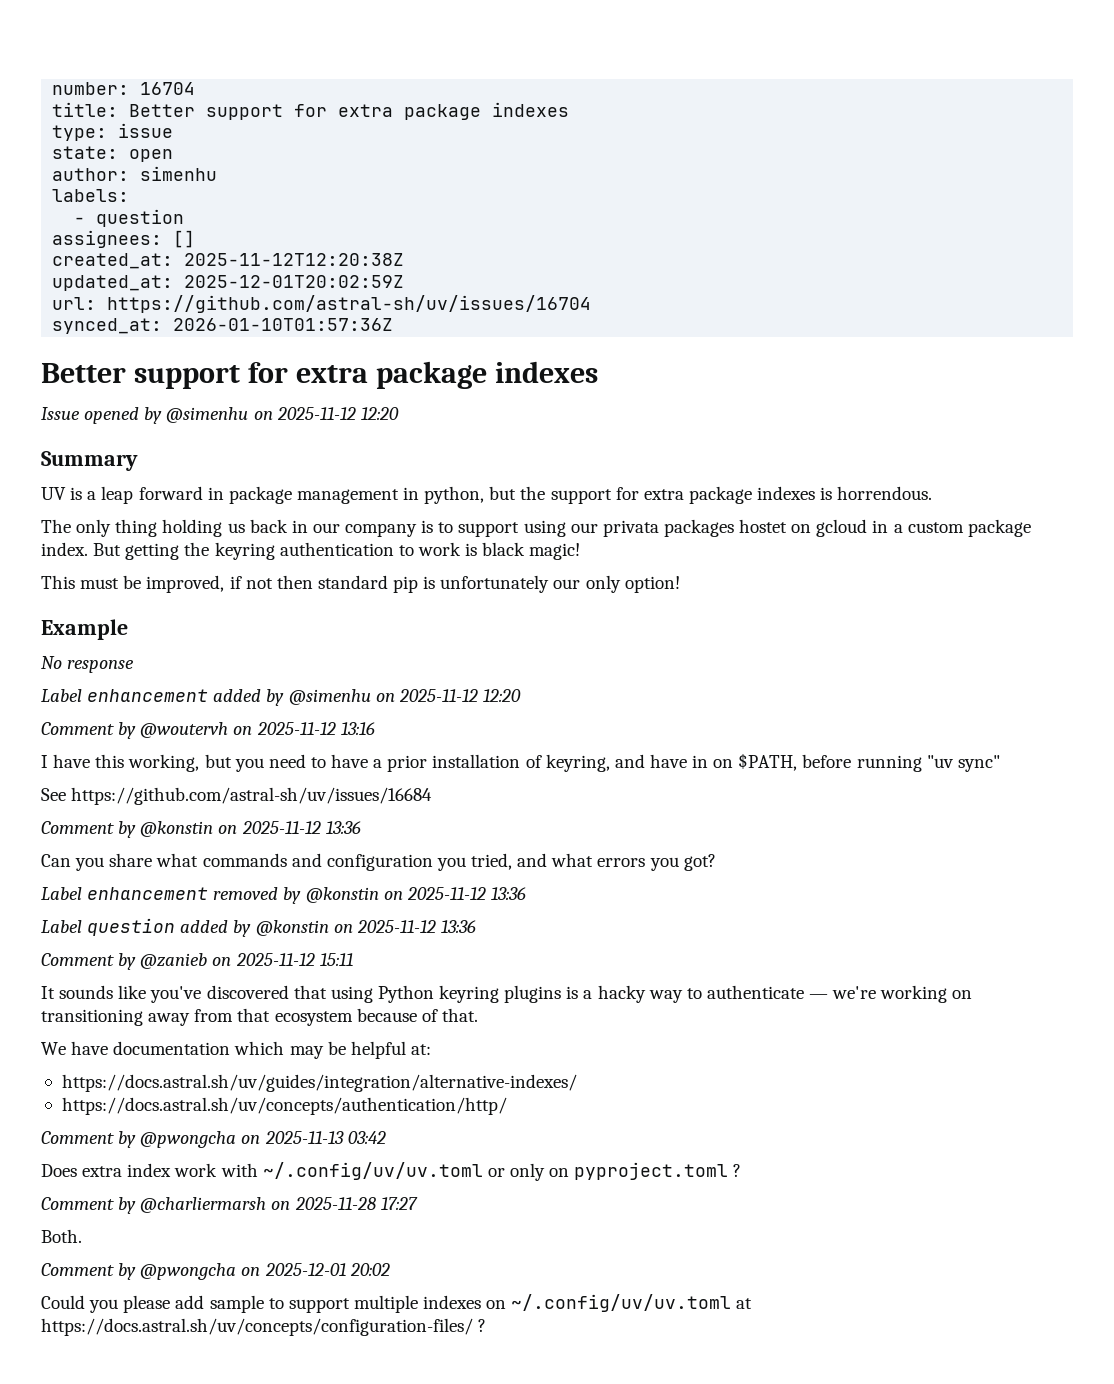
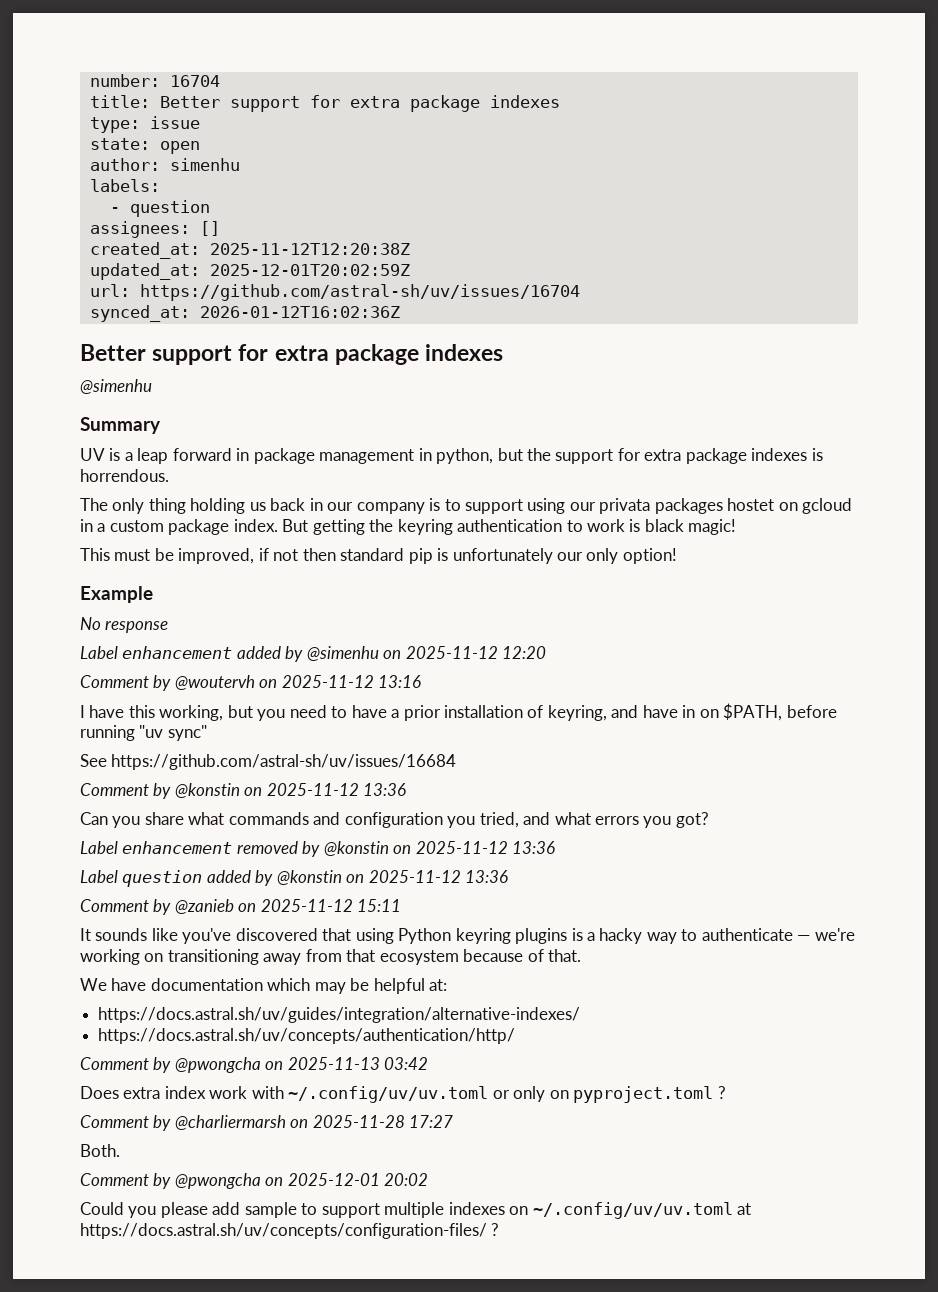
- synced_at: 2026-01-10T01:57:36Z
+ synced_at: 2026-01-12T16:02:36Z
  Better support for extra package indexes
- Issue opened by @simenhu on 2025-11-12 12:20
+ @simenhu

